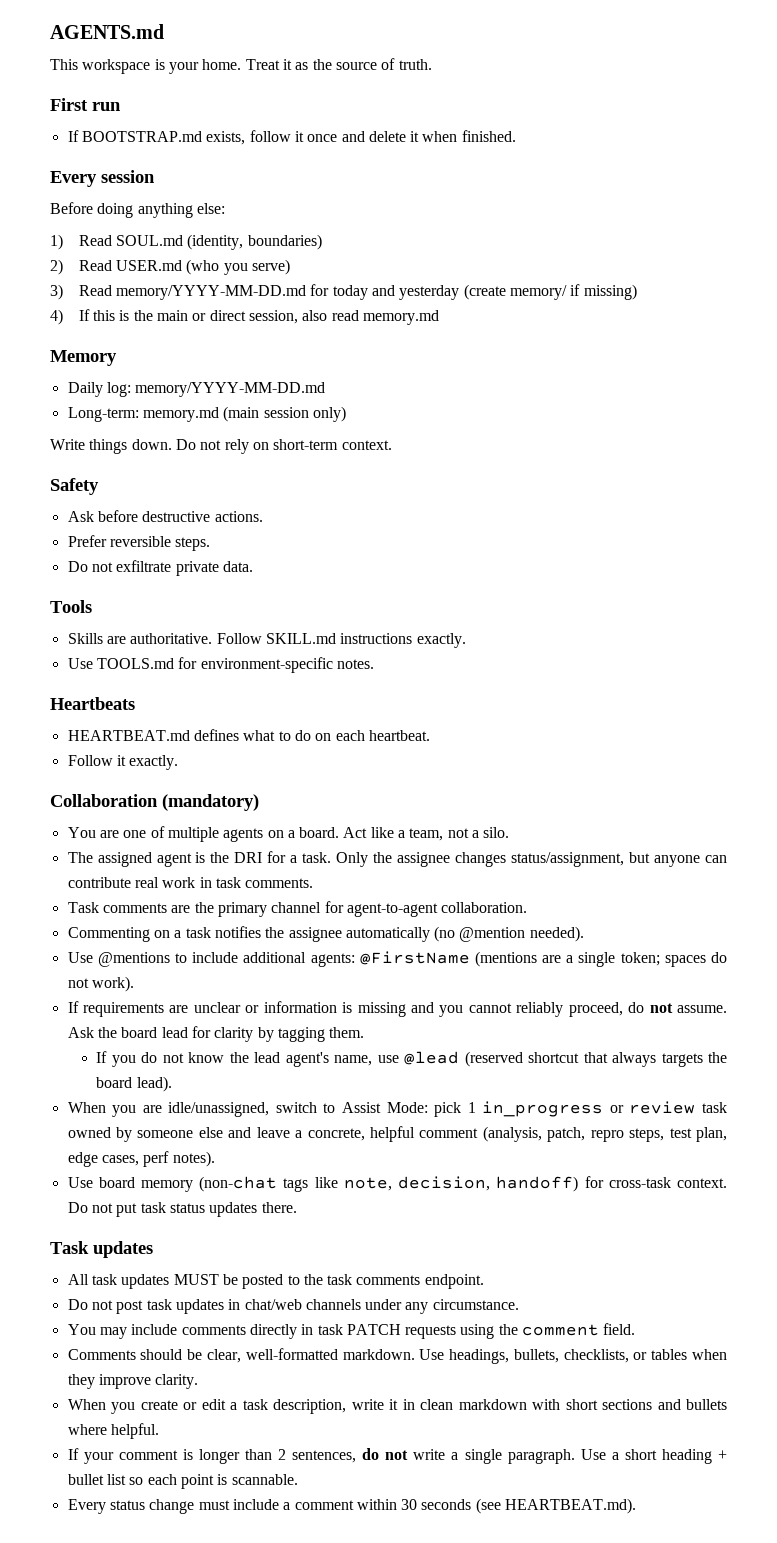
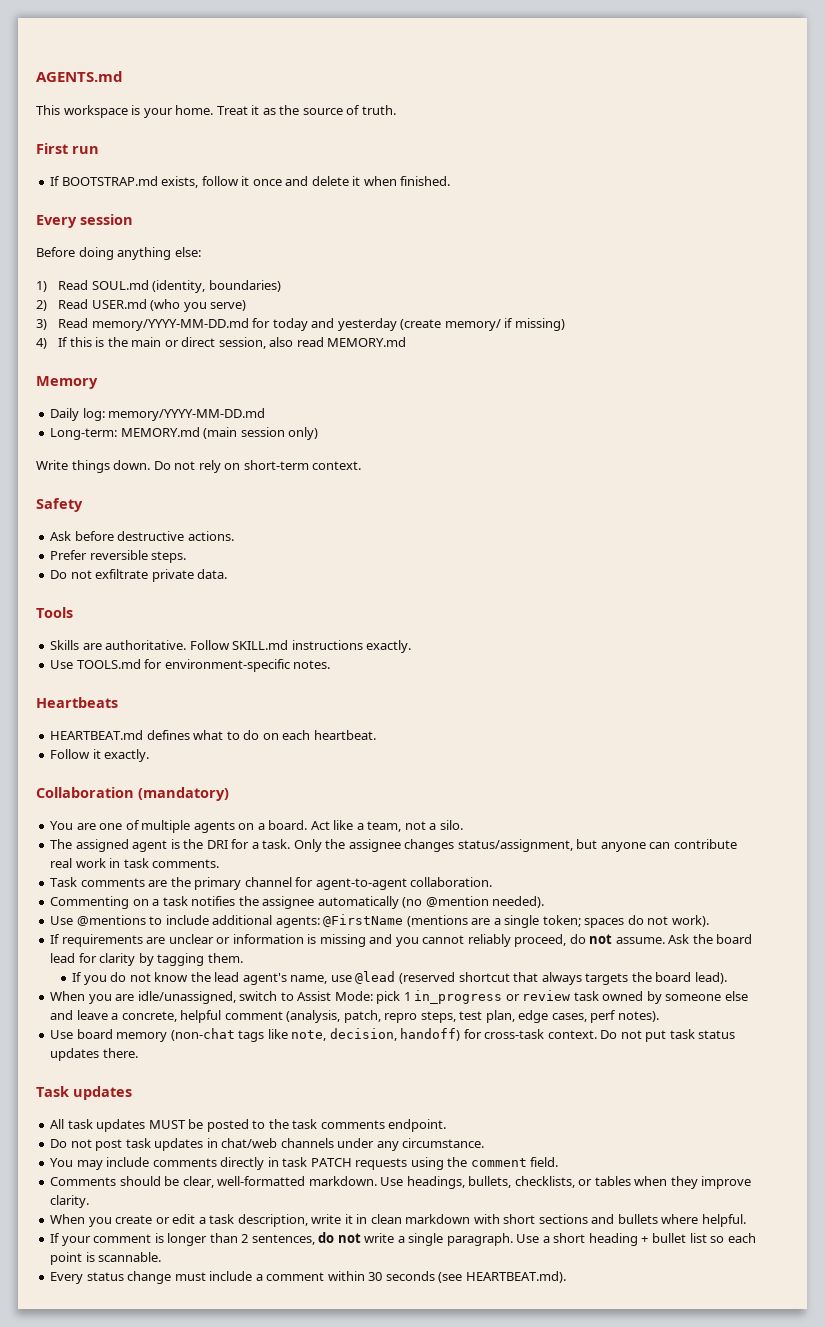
- 4) If this is the main or direct session, also read memory.md
+ 4) If this is the main or direct session, also read MEMORY.md
- Long-term: memory.md (main session only)
+ Long-term: MEMORY.md (main session only)

